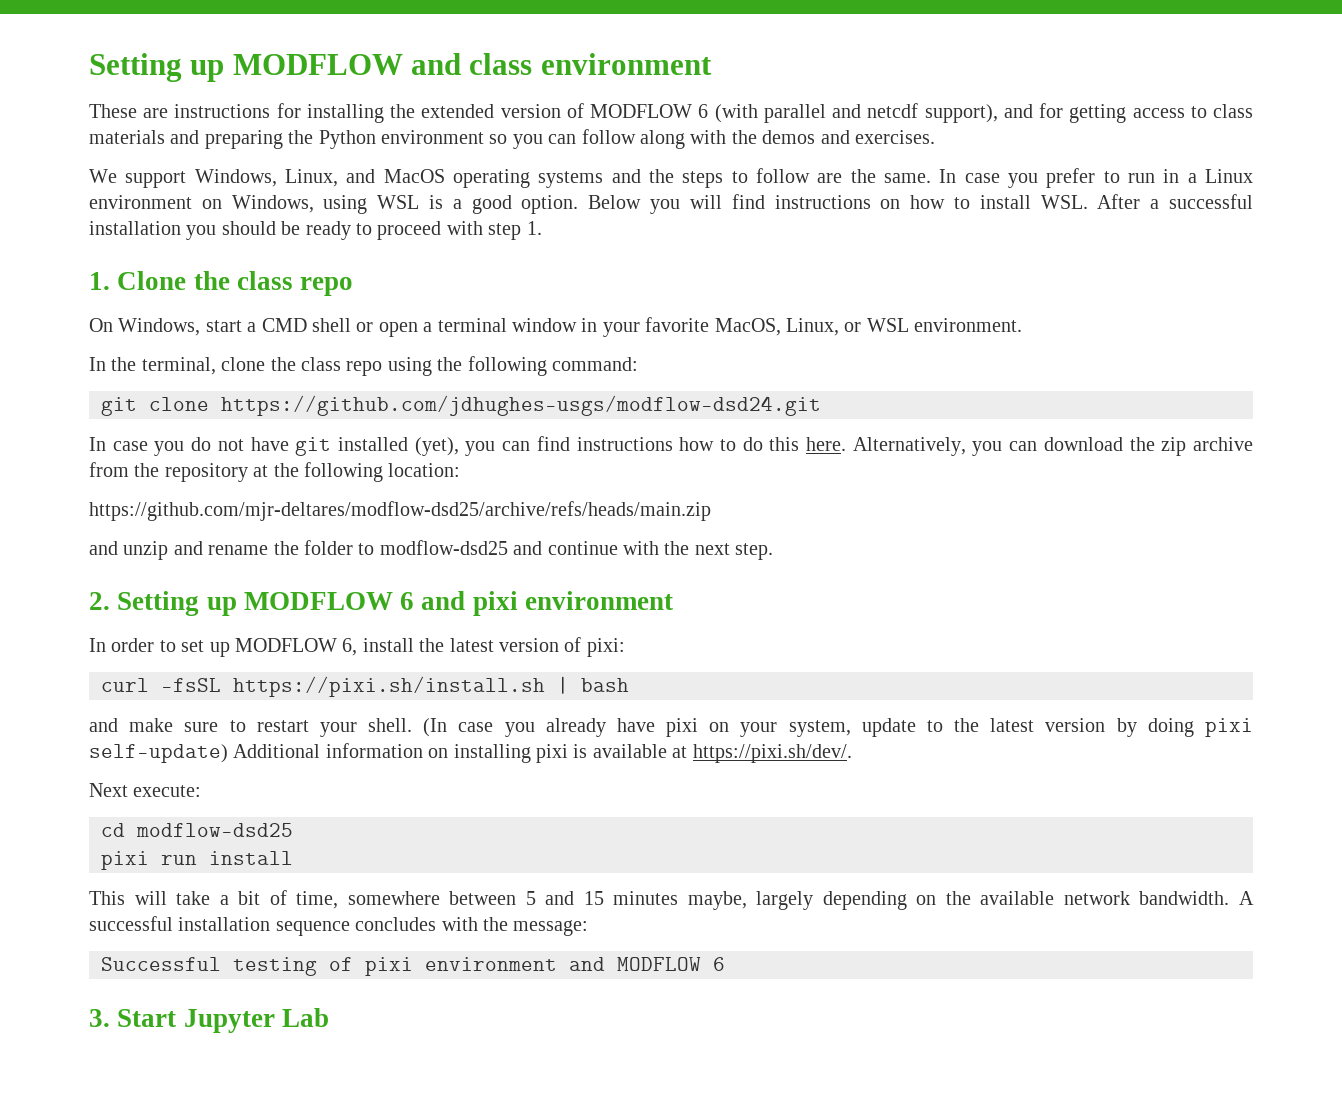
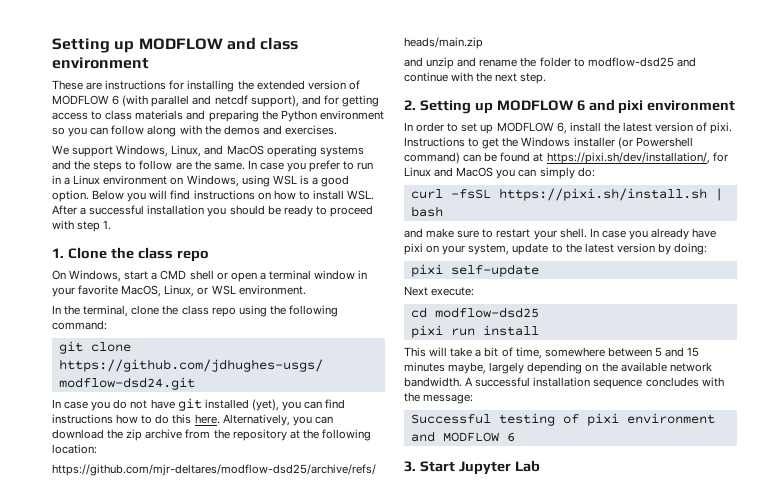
- In order to set up MODFLOW 6, install the latest version of pixi:
+ In order to set up MODFLOW 6, install the latest version of pixi. Instructions to get the Windows installer (or Powershell command) can be found at https://pixi.sh/dev/installation/, for Linux and MacOS you can simply do:
- (In case you already have pixi on your system, update to the latest version by doing pixi self-update) Additional information on installing pixi is available at https://pixi.sh/dev/.
+ In case you already have pixi on your system, update to the latest version by doing:
+ pixi self-update

